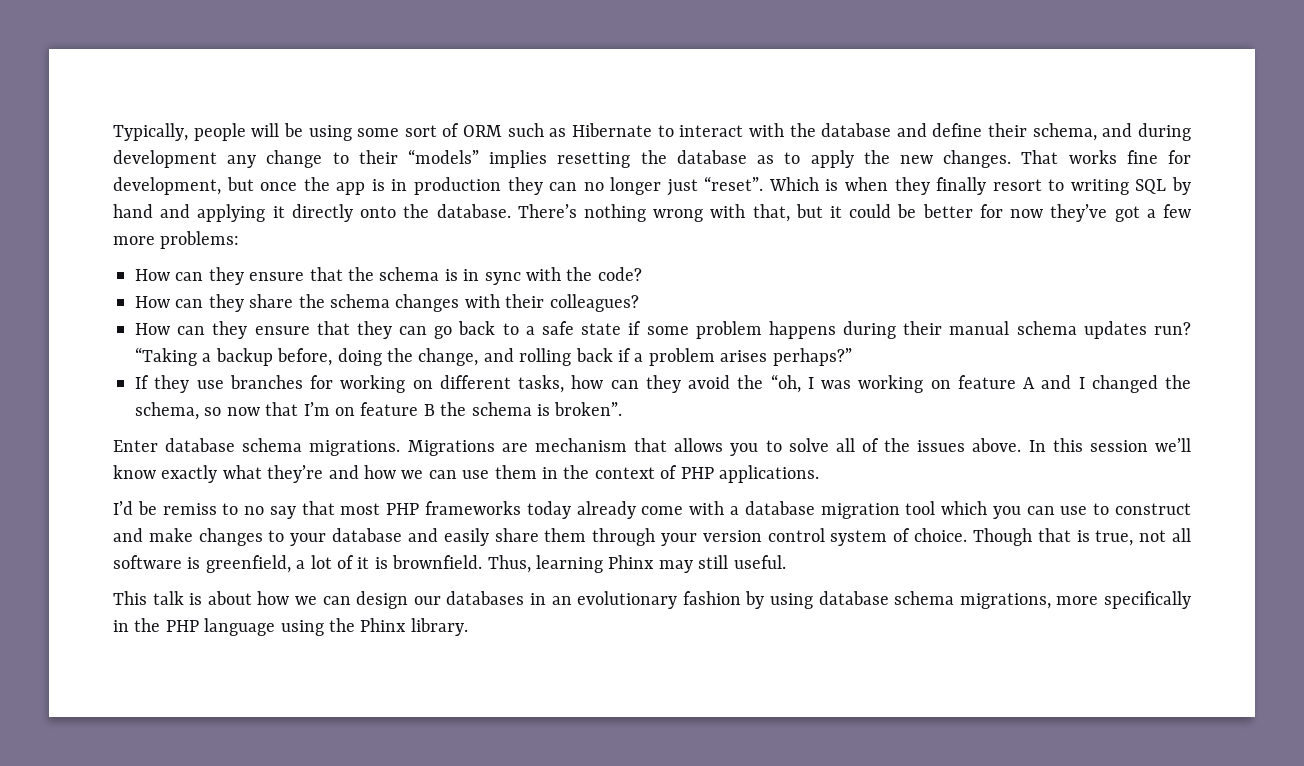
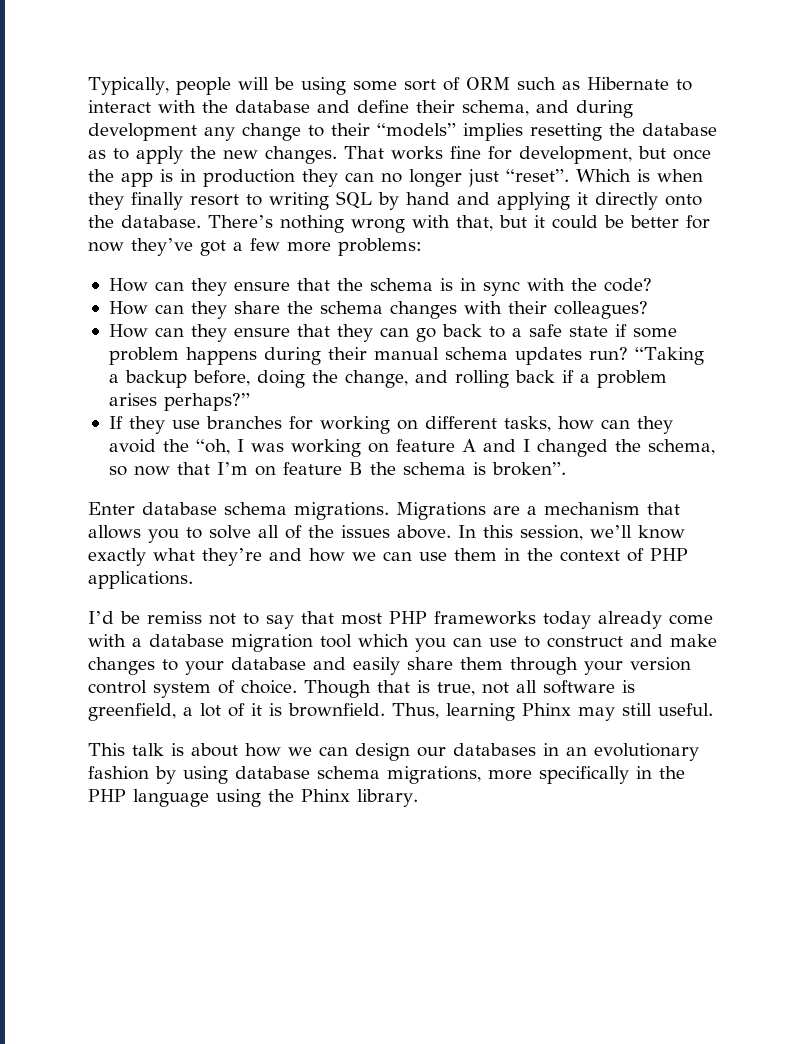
- Migrations are mechanism that allows you to solve all of the issues above.
+ Migrations are a mechanism that allows you to solve all of the issues above.
- In this session we’ll know exactly what they’re and how we can use them in the context of PHP applications.
+ In this session, we’ll know exactly what they’re and how we can use them in the context of PHP applications.
- I’d be remiss to no say that most PHP frameworks today already come with a database migration tool which you can use to construct and make changes to your database and easily share them through your version control system of choice.
+ I’d be remiss not to say that most PHP frameworks today already come with a database migration tool which you can use to construct and make changes to your database and easily share them through your version control system of choice.

